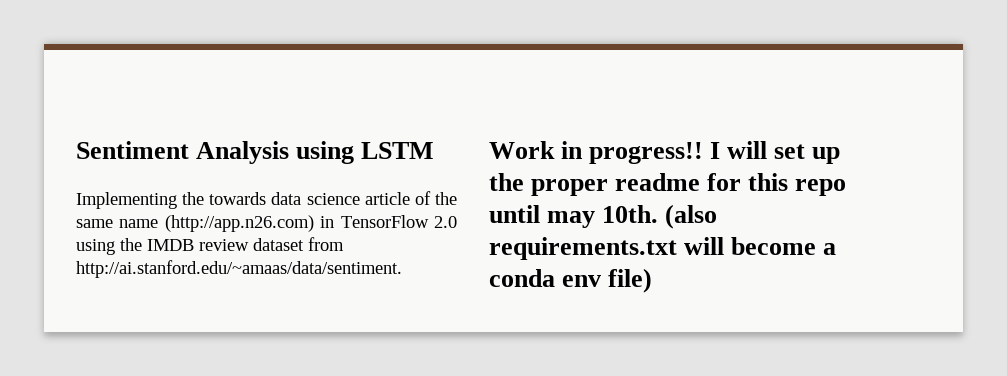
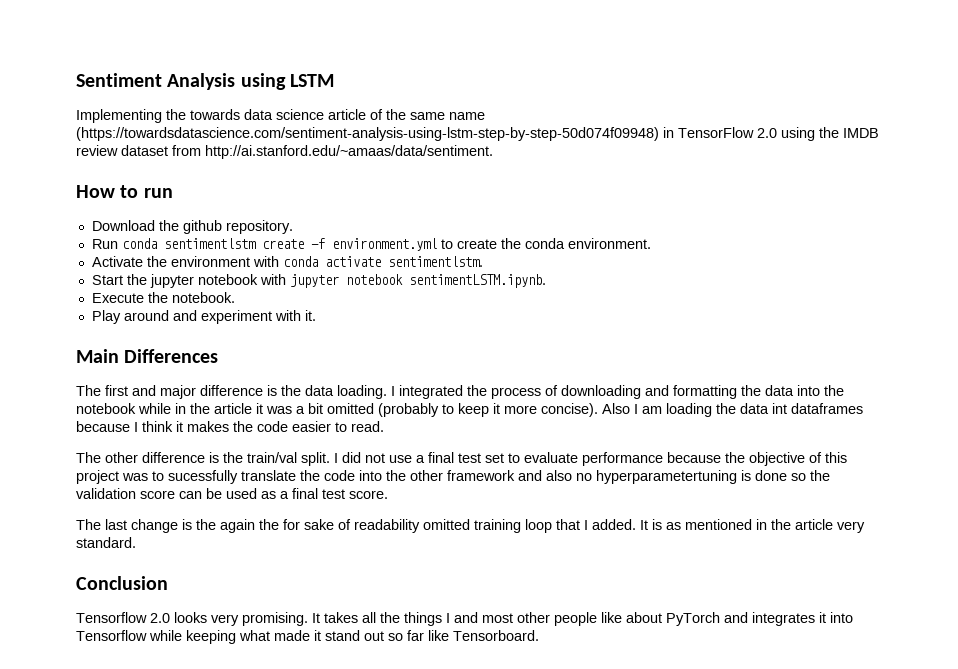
- Implementing the towards data science article of the same name (http://app.n26.com) in TensorFlow 2.0 using the IMDB review dataset from http://ai.stanford.edu/~amaas/data/sentiment.
+ Implementing the towards data science article of the same name (https://towardsdatascience.com/sentiment-analysis-using-lstm-step-by-step-50d074f09948) in TensorFlow 2.0 using the IMDB review dataset from http://ai.stanford.edu/~amaas/data/sentiment.
- Work in progress!! I will set up the proper readme for this repo until may 10th. (also requirements.txt will become a conda env file)
+ How to run
+ Download the github repository.
+ Run conda sentimentlstm create -f environment.yml to create the conda environment.
+ Activate the environment with conda activate sentimentlstm.
+ Start the jupyter notebook with jupyter notebook sentimentLSTM.ipynb.
+ Execute the notebook.
+ Play around and experiment with it.
+ Main Differences
+ The first and major difference is the data loading. I integrated the process of downloading and formatting the data into the notebook while in the article it was a bit omitted (probably to keep it more concise). Also I am loading the data int dataframes because I think it makes the code easier to read.
+ The other difference is the train/val split. I did not use a final test set to evaluate performance because the objective of this project was to sucessfully translate the code into the other framework and also no hyperparametertuning is done so the validation score can be used as a final test score.
+ The last change is the again the for sake of readability omitted training loop that I added. It is as mentioned in the article very standard.
+ Conclusion
+ Tensorflow 2.0 looks very promising. It takes all the things I and most other people like about PyTorch and integrates it into Tensorflow while keeping what made it stand out so far like Tensorboard.

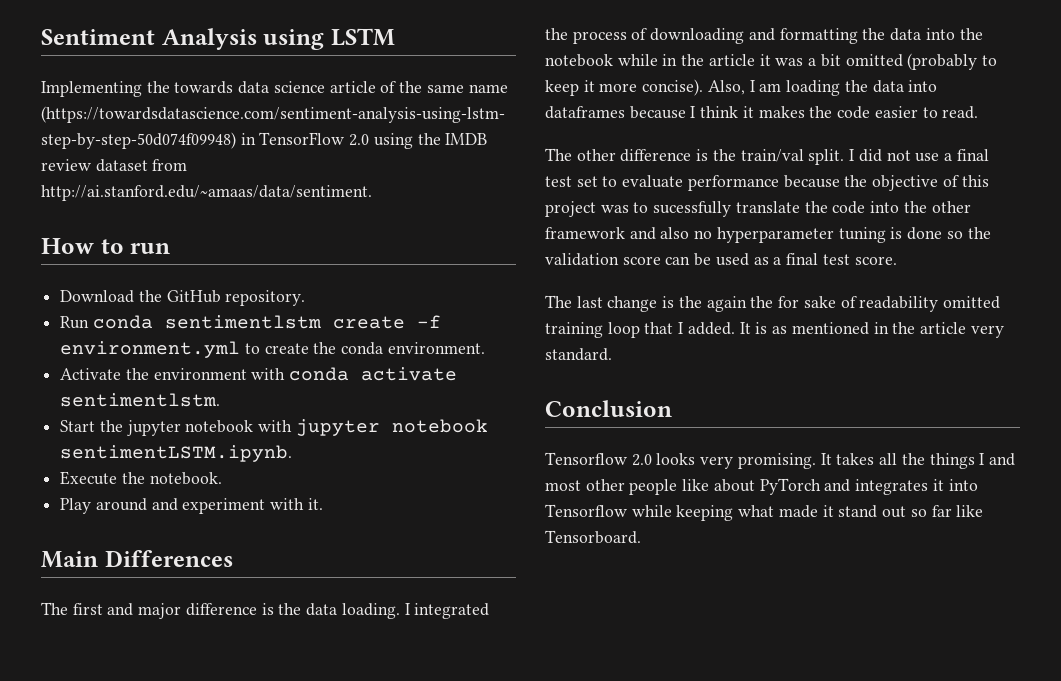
- Download the github repository.
+ Download the GitHub repository.
- Also I am loading the data int dataframes because I think it makes the code easier to read.
+ Also, I am loading the data into dataframes because I think it makes the code easier to read.
- I did not use a final test set to evaluate performance because the objective of this project was to sucessfully translate the code into the other framework and also no hyperparametertuning is done so the validation score can be used as a final test score.
+ I did not use a final test set to evaluate performance because the objective of this project was to sucessfully translate the code into the other framework and also no hyperparameter tuning is done so the validation score can be used as a final test score.

